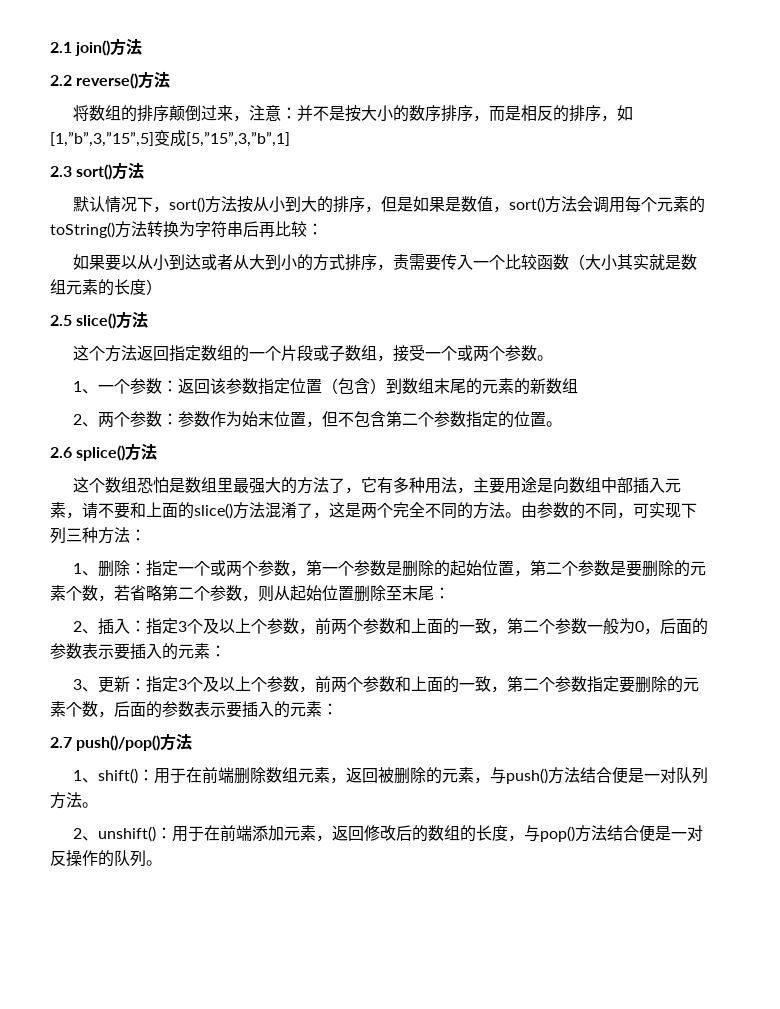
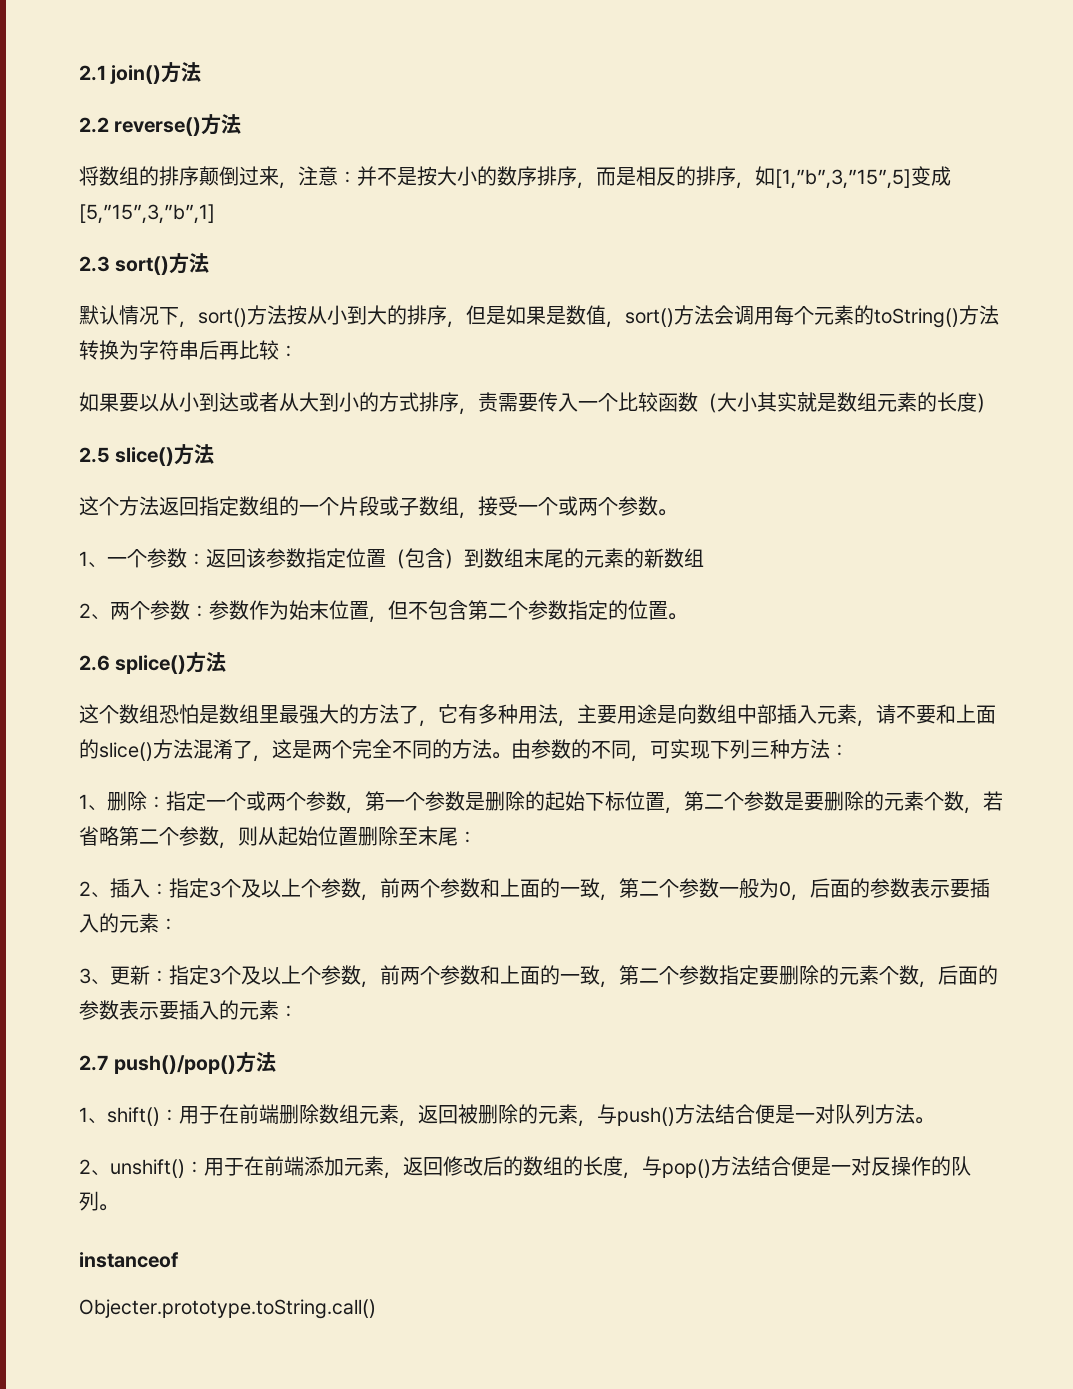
- 1、删除：指定一个或两个参数，第一个参数是删除的起始位置，第二个参数是要删除的元素个数，若省略第二个参数，则从起始位置删除至末尾：
+ 1、删除：指定一个或两个参数，第一个参数是删除的起始下标位置，第二个参数是要删除的元素个数，若省略第二个参数，则从起始位置删除至末尾：
+ instanceof
+ Objecter.prototype.toString.call()

